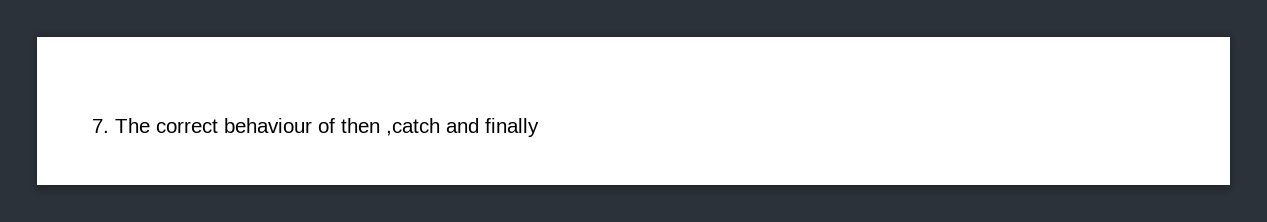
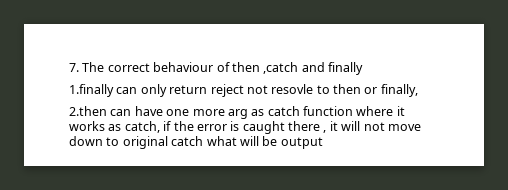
+ 1.finally can only return reject not resovle to then or finally,
+ 2.then can have one more arg as catch function where it works as catch, if the error is caught there , it will not move down to original catch what will be output

